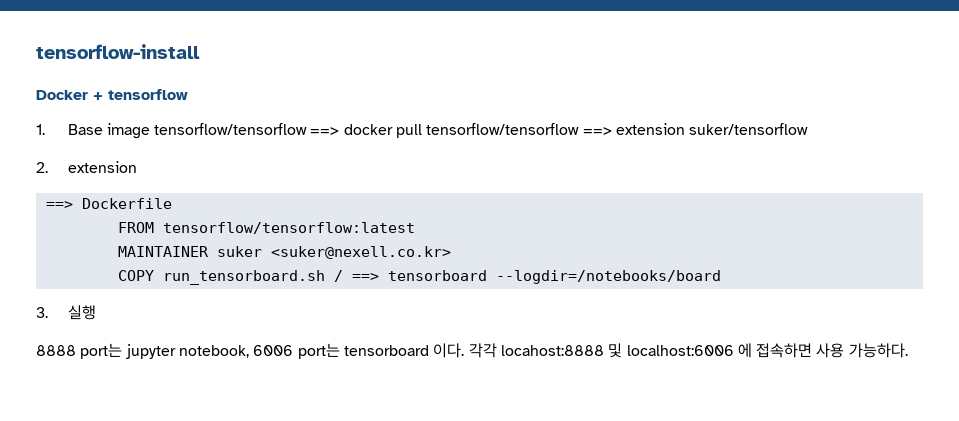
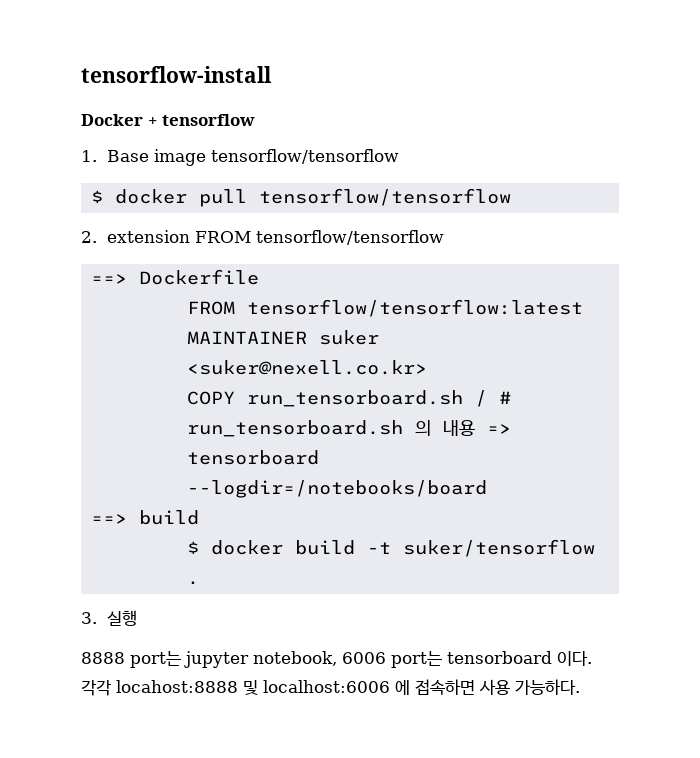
- 1. Base image tensorflow/tensorflow ==> docker pull tensorflow/tensorflow ==> extension suker/tensorflow
+ 1. Base image tensorflow/tensorflow
+ $ docker pull tensorflow/tensorflow
- 2. extension
+ 2. extension FROM tensorflow/tensorflow
- COPY run_tensorboard.sh / ==> tensorboard --logdir=/notebooks/board
+ COPY run_tensorboard.sh / # run_tensorboard.sh 의 내용 => tensorboard --logdir=/notebooks/board
+ ==> build
+ $ docker build -t suker/tensorflow .

